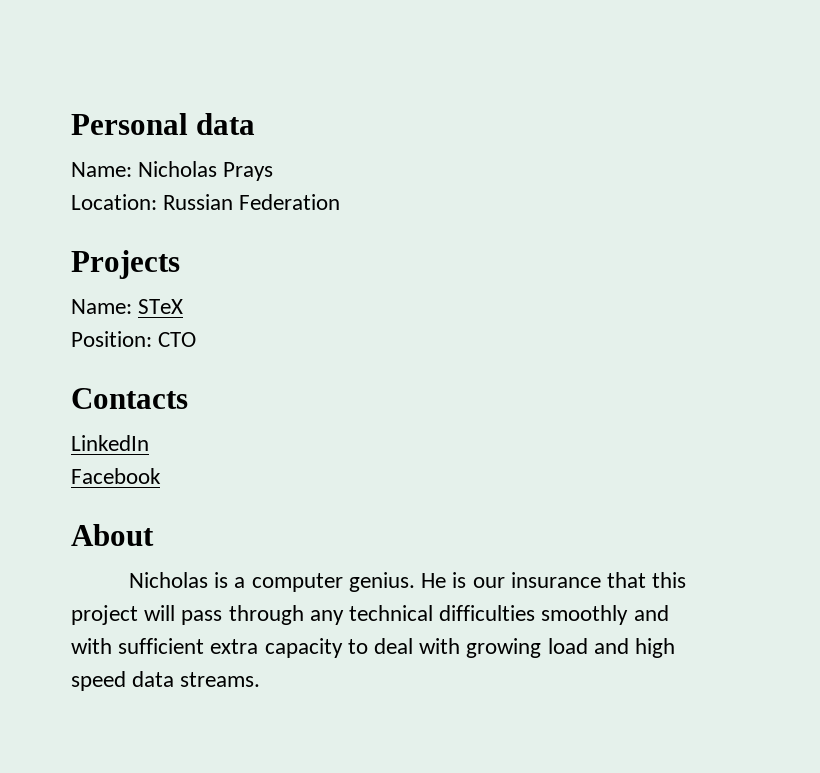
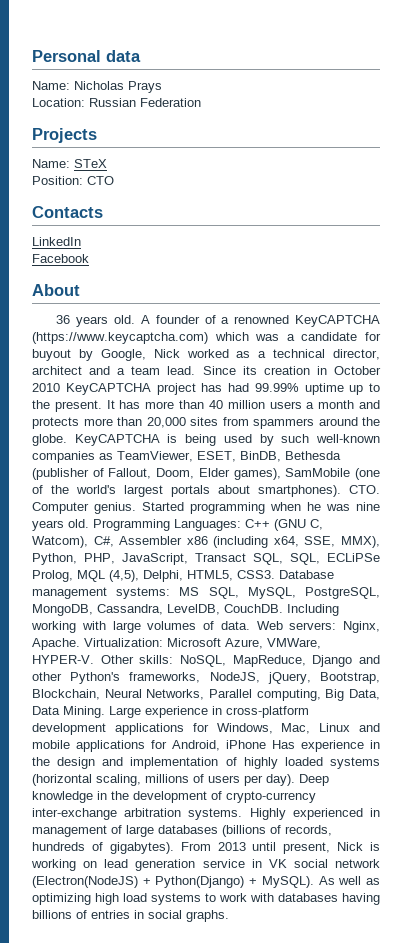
- Nicholas is a computer genius. He is our insurance that this project will pass through any technical difficulties smoothly and with sufficient extra capacity to deal with growing load and high speed data streams.
+ 36 years old. A founder of a renowned KeyCAPTCHA (https://www.keycaptcha.com) which was a candidate for buyout by Google, Nick worked as a technical director, architect and a team lead. Since its creation in October 2010 KeyCAPTCHA project has had 99.99% uptime up to the present. It has more than 40 million users a month and protects more than 20,000 sites from spammers around the globe. KeyCAPTCHA is being used by such well-known companies as TeamViewer, ESET, BinDB, Bethesda (publisher of Fallout, Doom, Elder games), SamMobile (one of the world's largest portals about smartphones). CTO. Computer genius. Started programming when he was nine years old. Programming Languages: C++ (GNU C, Watcom), C#, Assembler x86 (including x64, SSE, MMX), Python, PHP, JavaScript, Transact SQL, SQL, ECLiPSe Prolog, MQL (4,5), Delphi, HTML5, CSS3. Database management systems: MS SQL, MySQL, PostgreSQL, MongoDB, Cassandra, LevelDB, CouchDB. Including working with large volumes of data. Web servers: Nginx, Apache. Virtualization: Microsoft Azure, VMWare, HYPER-V. Other skills: NoSQL, MapReduce, Django and other Python's frameworks, NodeJS, jQuery, Bootstrap, Blockchain, Neural Networks, Parallel computing, Big Data, Data Mining. Large experience in cross-platform development applications for Windows, Mac, Linux and mobile applications for Android, iPhone Has experience in the design and implementation of highly loaded systems (horizontal scaling, millions of users per day). Deep knowledge in the development of crypto-currency inter-exchange arbitration systems. Highly experienced in management of large databases (billions of records, hundreds of gigabytes). From 2013 until present, Nick is working on lead generation service in VK social network (Electron(NodeJS) + Python(Django) + MySQL). As well as optimizing high load systems to work with databases having billions of entries in social graphs.

